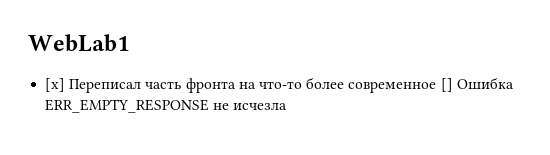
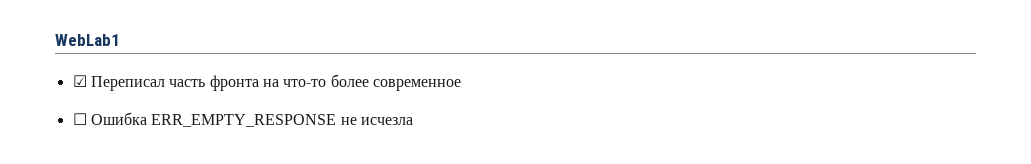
- [x] Переписал часть фронта на что-то более современное [] Ошибка ERR_EMPTY_RESPONSE не исчезла
+ ☑ Переписал часть фронта на что-то более современное
+ ☐ Ошибка ERR_EMPTY_RESPONSE не исчезла

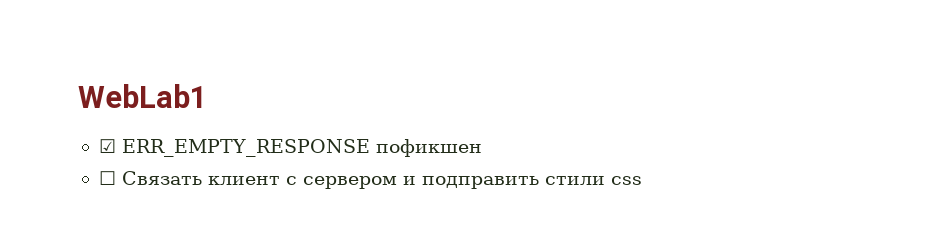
- ☑ Переписал часть фронта на что-то более современное
- ☐ Ошибка ERR_EMPTY_RESPONSE не исчезла
+ ☑ ERR_EMPTY_RESPONSE пофикшен
+ ☐ Связать клиент с сервером и подправить стили css

